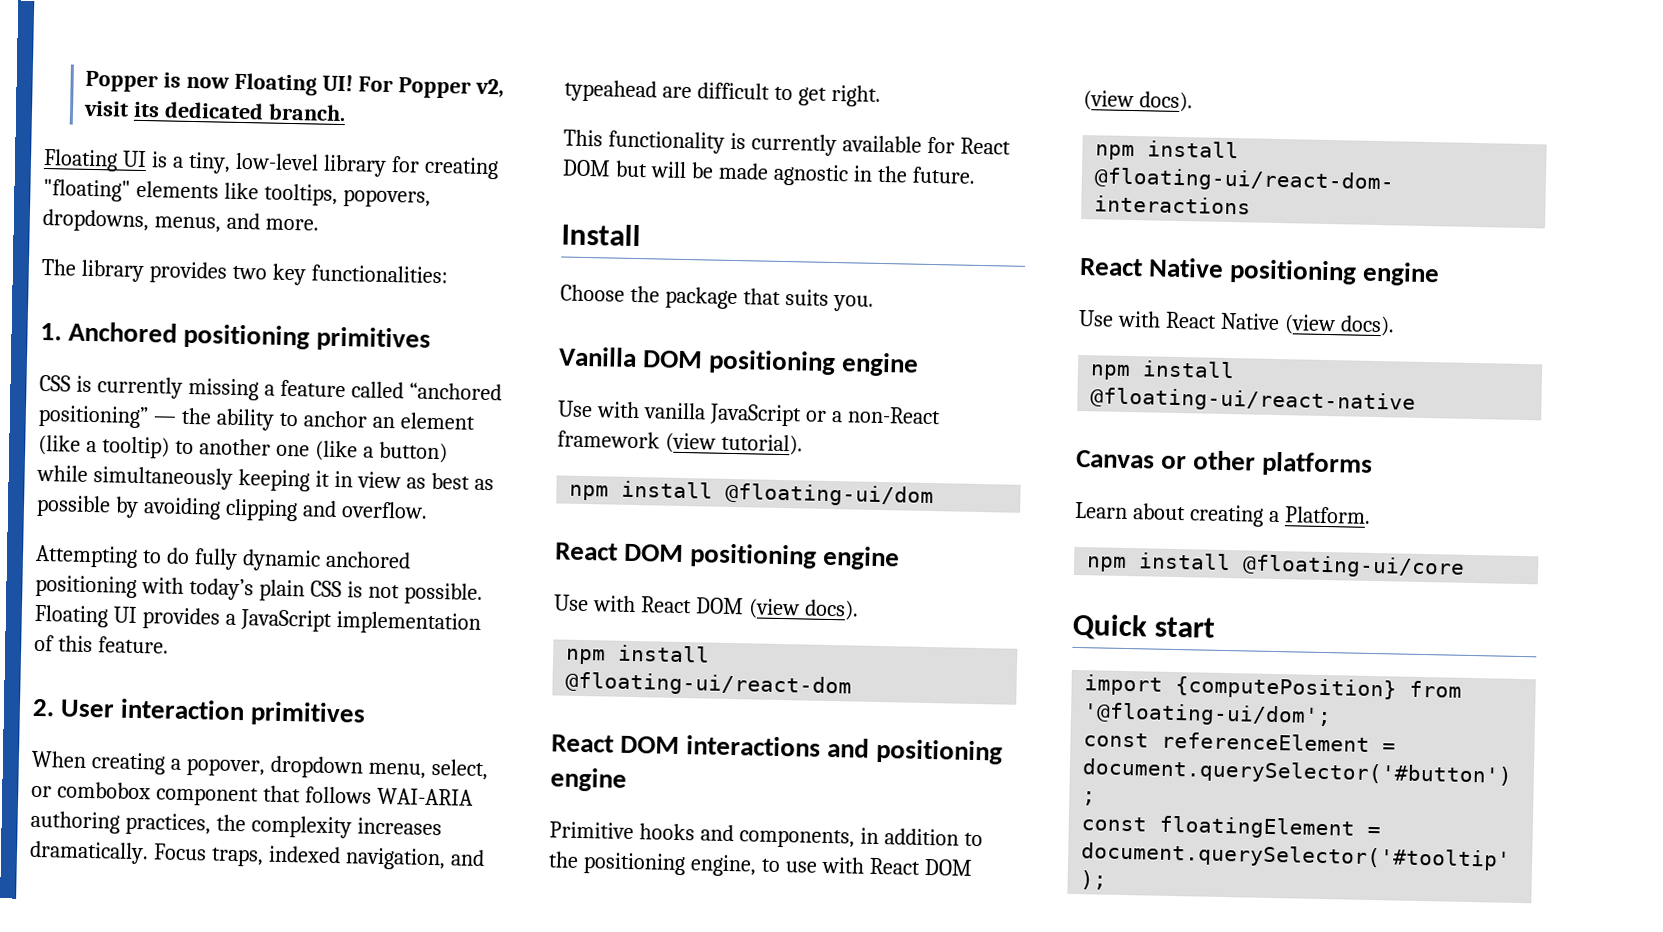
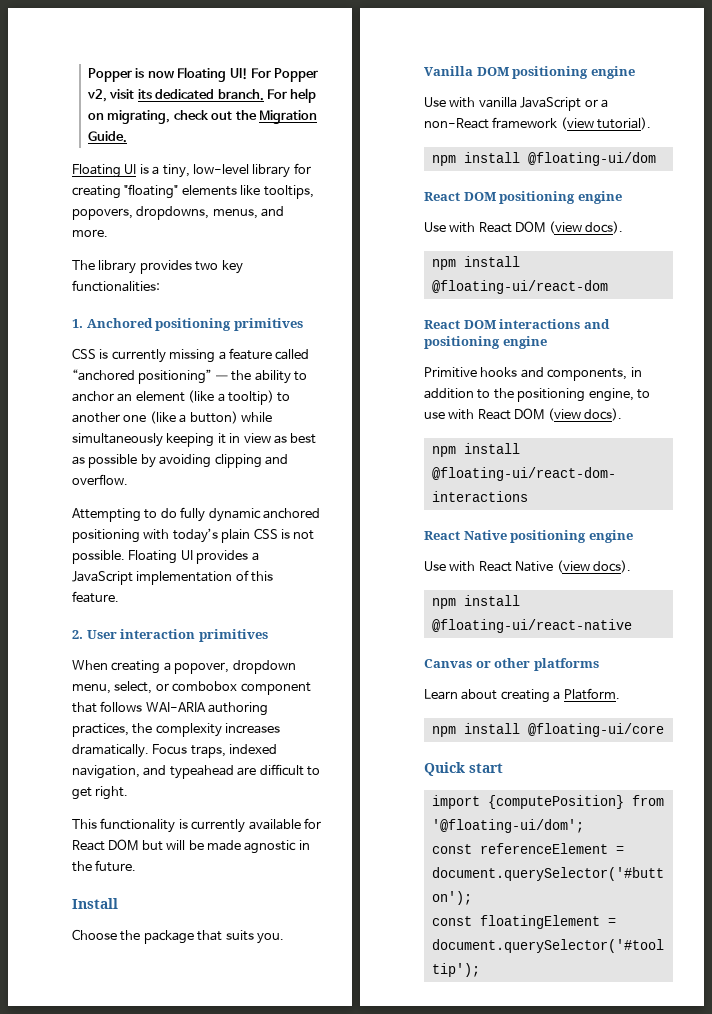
+ For help on migrating, check out the Migration Guide.

